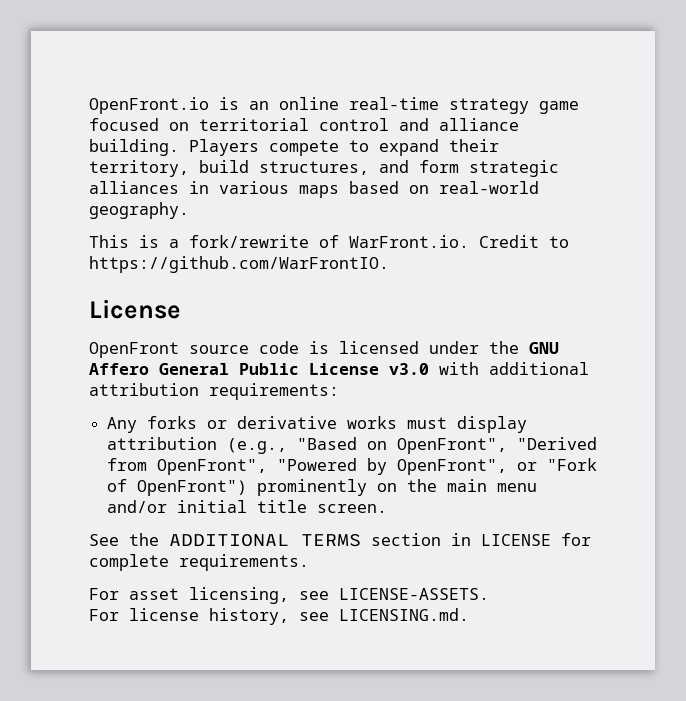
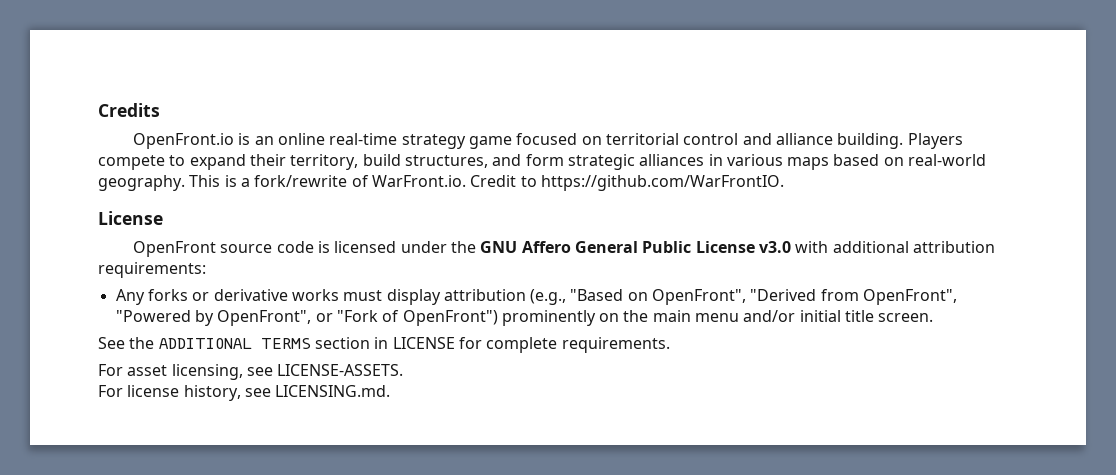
+ Credits
- Players compete to expand their territory, build structures, and form strategic alliances in various maps based on real-world geography.
- This is a fork/rewrite of WarFront.io. Credit to https://github.com/WarFrontIO.
+ Players compete to expand their territory, build structures, and form strategic alliances in various maps based on real-world geography. This is a fork/rewrite of WarFront.io. Credit to https://github.com/WarFrontIO.

